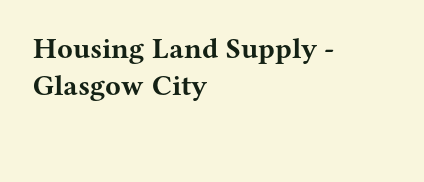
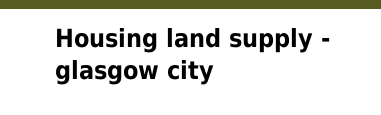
- Housing Land Supply - Glasgow City
+ Housing land supply - glasgow city

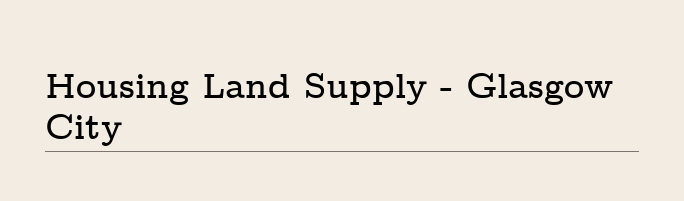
- Housing land supply - glasgow city
+ Housing Land Supply - Glasgow City

